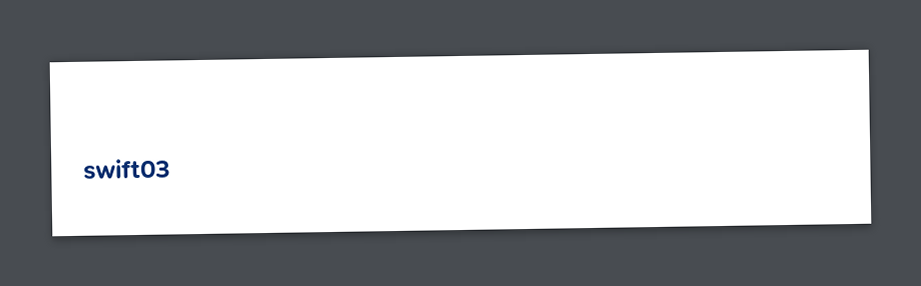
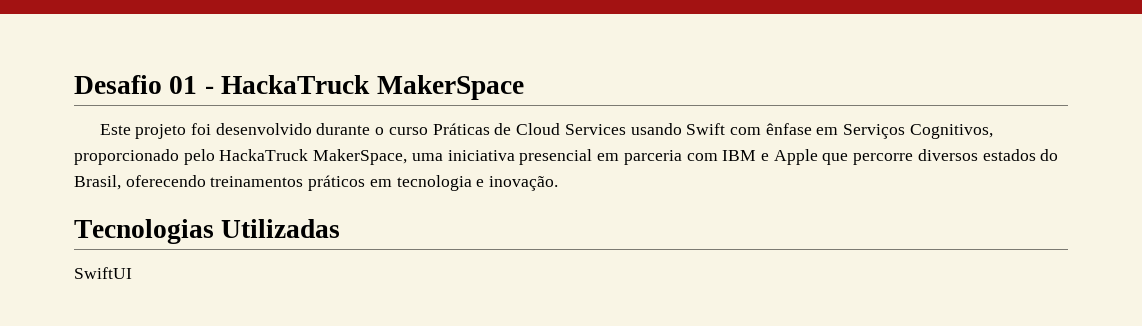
- swift03
+ Desafio 01 - HackaTruck MakerSpace
+ Este projeto foi desenvolvido durante o curso Práticas de Cloud Services usando Swift com ênfase em Serviços Cognitivos, proporcionado pelo HackaTruck MakerSpace, uma iniciativa presencial em parceria com IBM e Apple que percorre diversos estados do Brasil, oferecendo treinamentos práticos em tecnologia e inovação.
+ Tecnologias Utilizadas
+ SwiftUI

